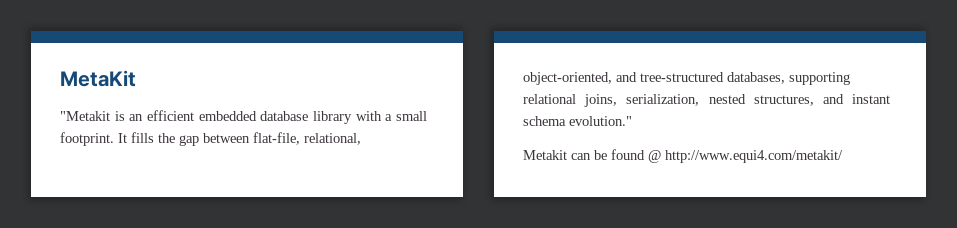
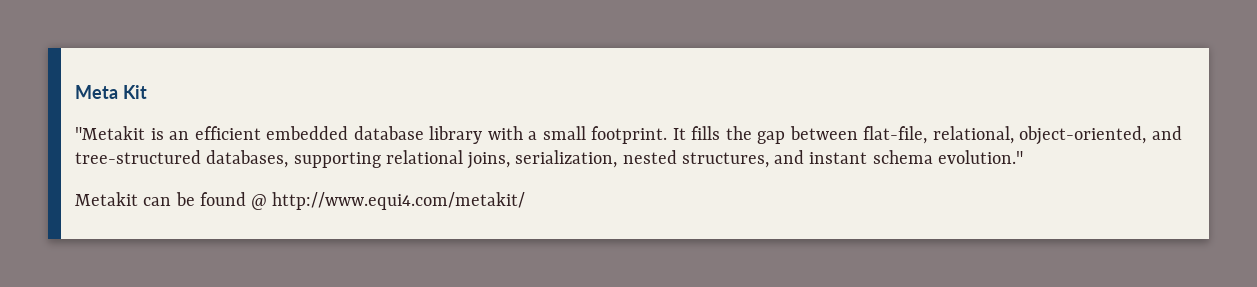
- MetaKit
+ Meta Kit

